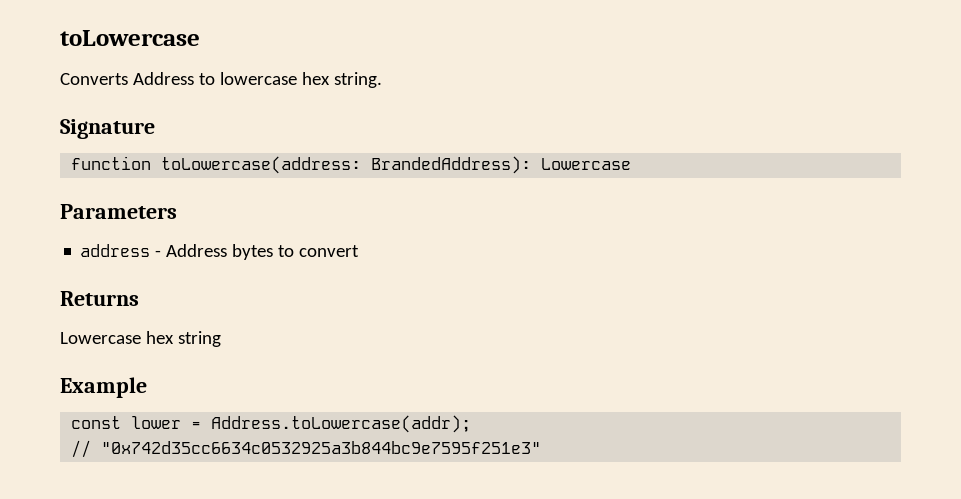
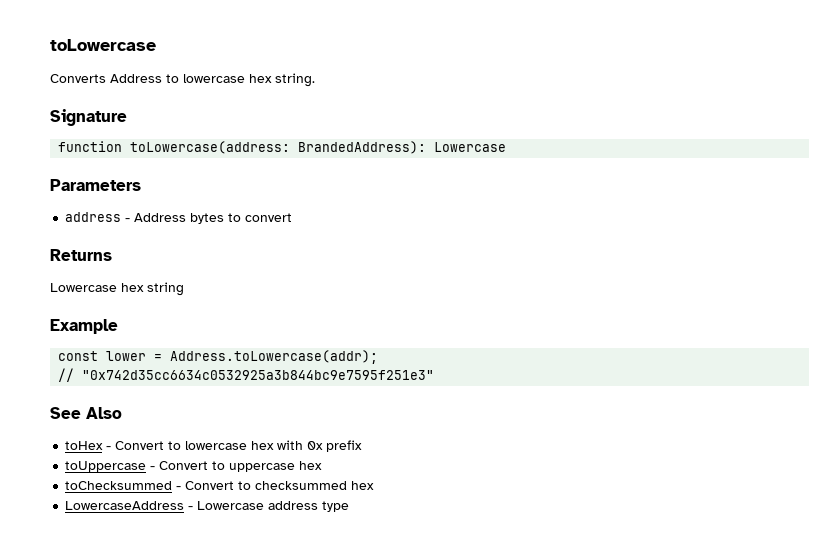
+ See Also
+ toHex - Convert to lowercase hex with 0x prefix
+ toUppercase - Convert to uppercase hex
+ toChecksummed - Convert to checksummed hex
+ LowercaseAddress - Lowercase address type

